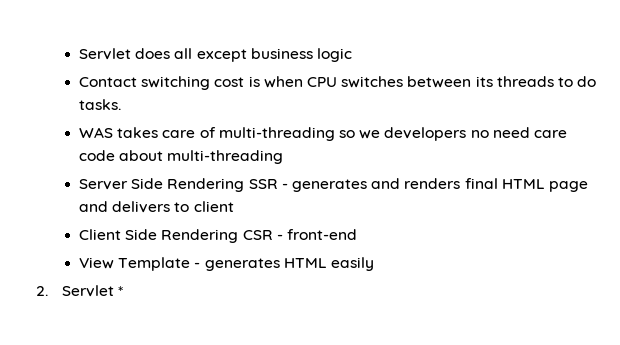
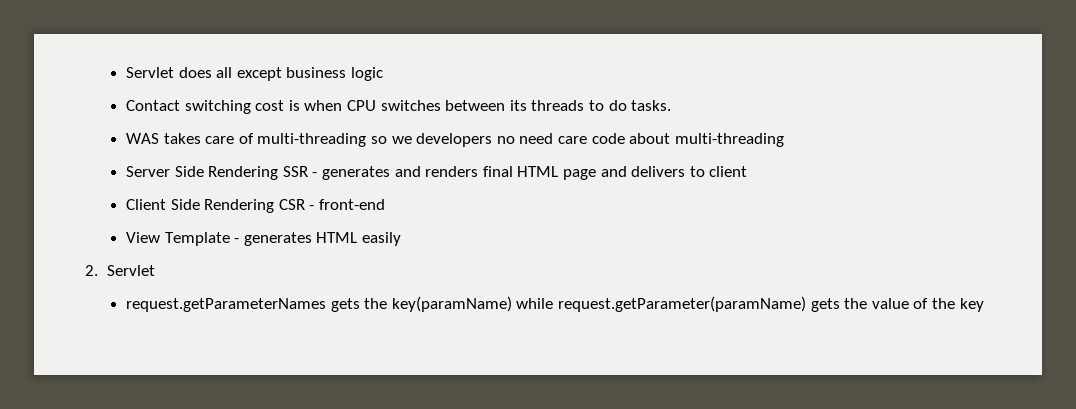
- 2. Servlet *
+ 2. Servlet
+ request.getParameterNames gets the key(paramName) while request.getParameter(paramName) gets the value of the key

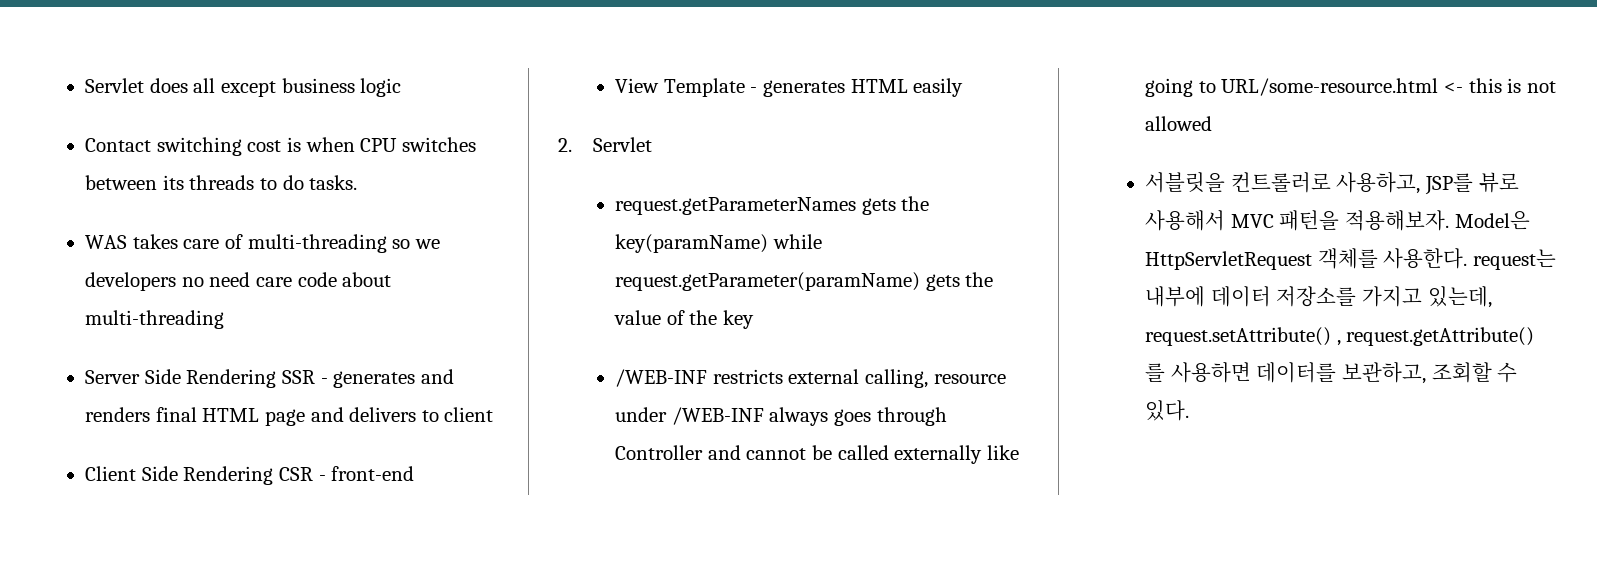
+ /WEB-INF restricts external calling, resource under /WEB-INF always goes through Controller and cannot be called externally like going to URL/some-resource.html <- this is not allowed
+ 서블릿을 컨트롤러로 사용하고, JSP를 뷰로 사용해서 MVC 패턴을 적용해보자. Model은 HttpServletRequest 객체를 사용한다. request는 내부에 데이터 저장소를 가지고 있는데, request.setAttribute() , request.getAttribute() 를 사용하면 데이터를 보관하고, 조회할 수 있다.

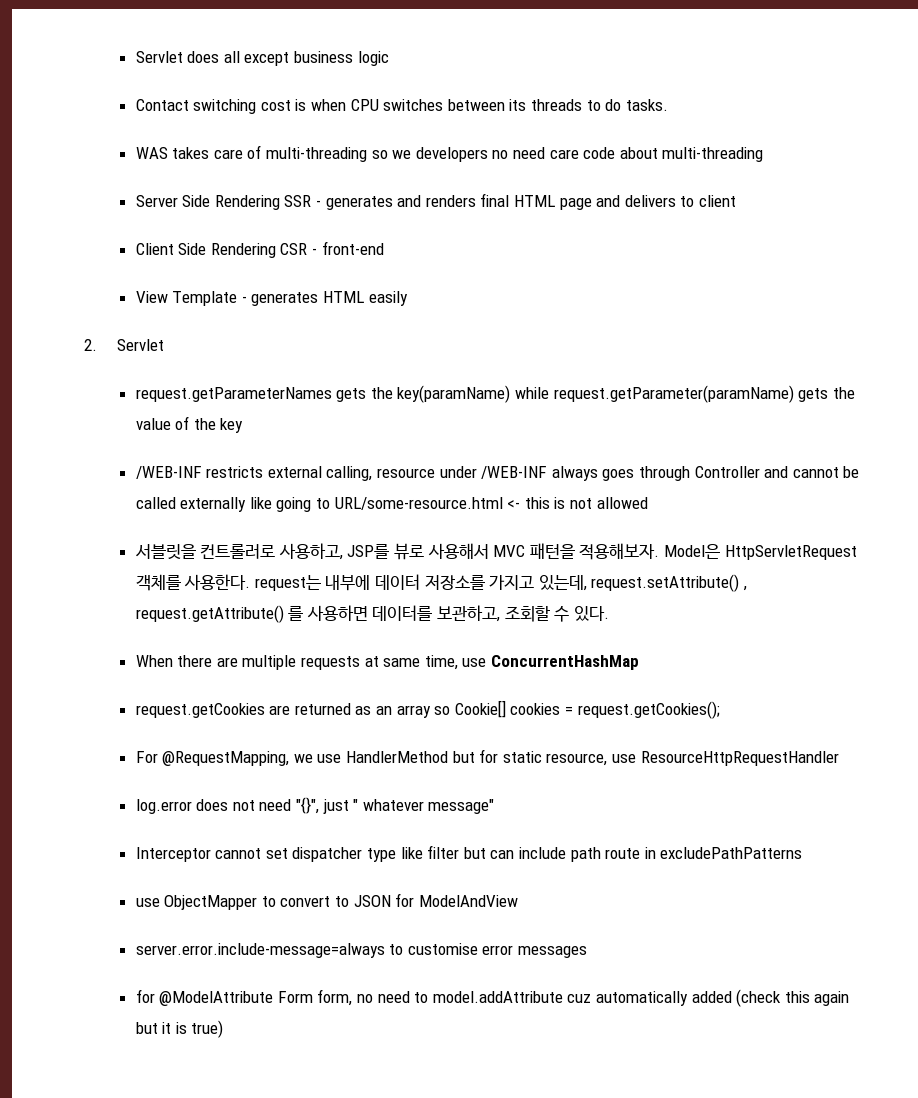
+ When there are multiple requests at same time, use ConcurrentHashMap
+ request.getCookies are returned as an array so Cookie[] cookies = request.getCookies();
+ For @RequestMapping, we use HandlerMethod but for static resource, use ResourceHttpRequestHandler
+ log.error does not need "{}", just " whatever message"
+ Interceptor cannot set dispatcher type like filter but can include path route in excludePathPatterns
+ use ObjectMapper to convert to JSON for ModelAndView
+ server.error.include-message=always to customise error messages
+ for @ModelAttribute Form form, no need to model.addAttribute cuz automatically added (check this again but it is true)

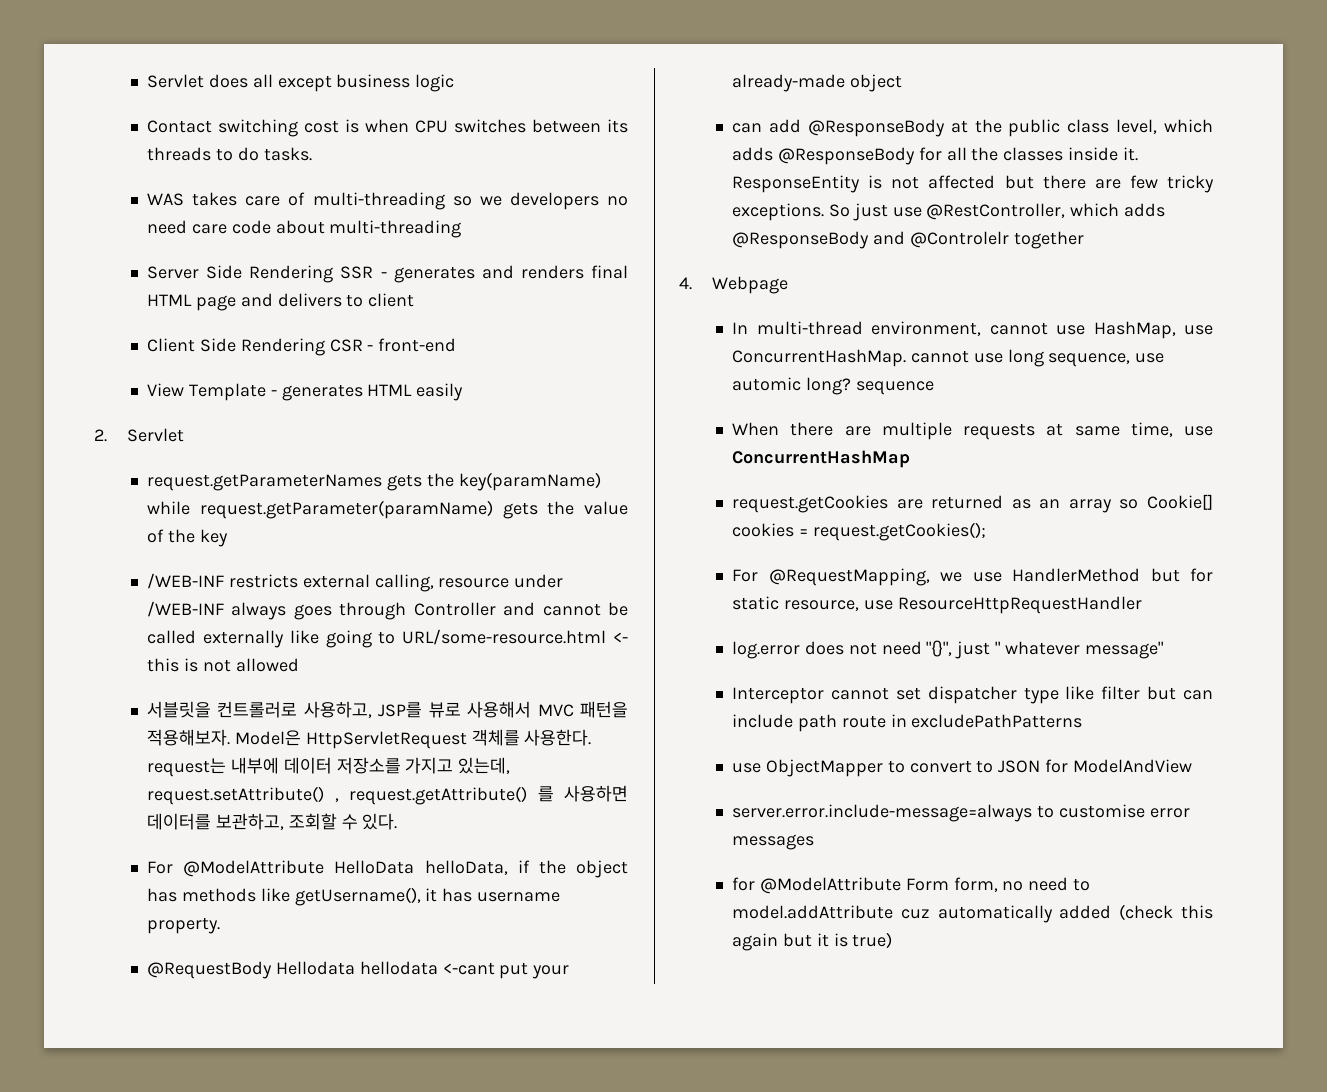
+ For @ModelAttribute HelloData helloData, if the object has methods like getUsername(), it has username property.
+ @RequestBody Hellodata hellodata <-cant put your already-made object
+ can add @ResponseBody at the public class level, which adds @ResponseBody for all the classes inside it. ResponseEntity is not affected but there are few tricky exceptions. So just use @RestController, which adds @ResponseBody and @Controlelr together
+ 4. Webpage
+ In multi-thread environment, cannot use HashMap, use ConcurrentHashMap. cannot use long sequence, use automic long? sequence

